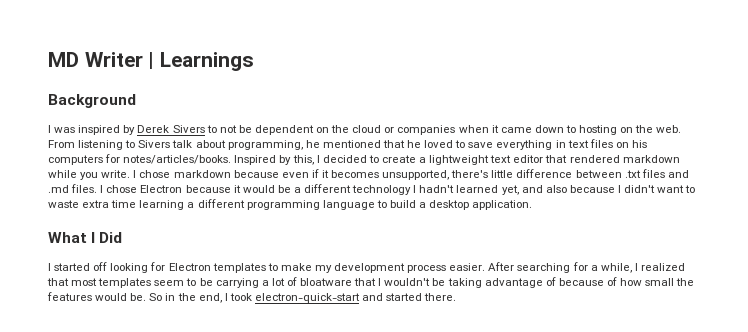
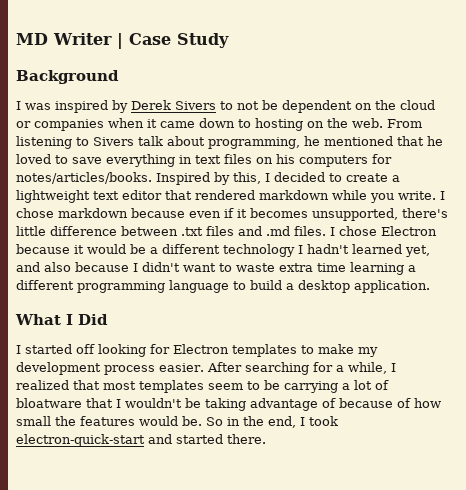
- MD Writer | Learnings
+ MD Writer | Case Study

